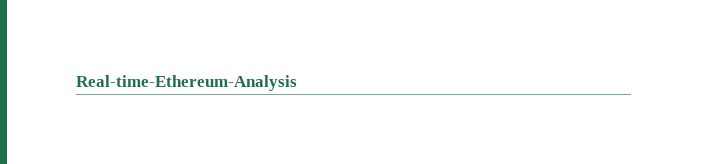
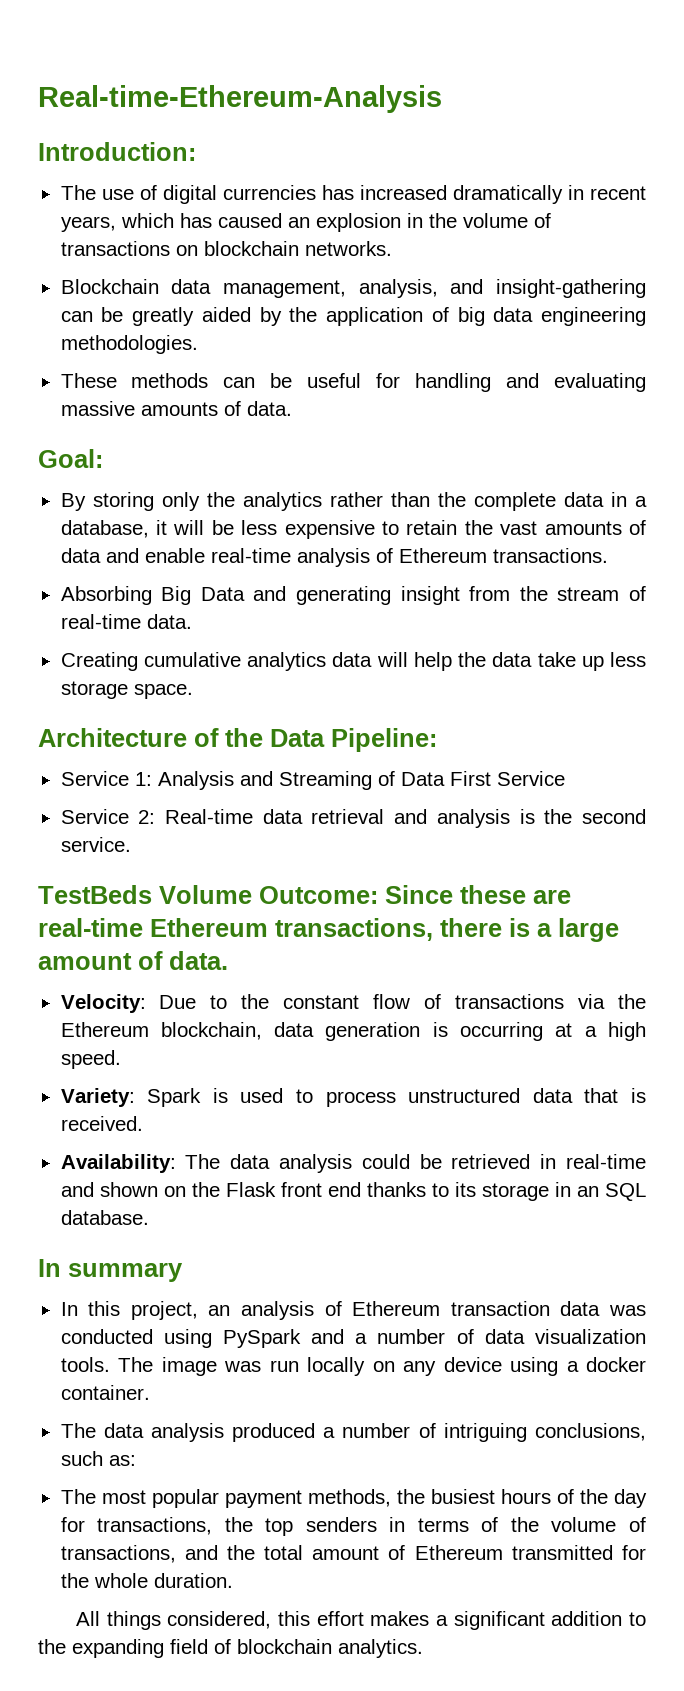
+ Introduction:
+ The use of digital currencies has increased dramatically in recent years, which has caused an explosion in the volume of transactions on blockchain networks.
+ Blockchain data management, analysis, and insight-gathering can be greatly aided by the application of big data engineering methodologies.
+ These methods can be useful for handling and evaluating massive amounts of data.
+ Goal:
+ By storing only the analytics rather than the complete data in a database, it will be less expensive to retain the vast amounts of data and enable real-time analysis of Ethereum transactions.
+ Absorbing Big Data and generating insight from the stream of real-time data.
+ Creating cumulative analytics data will help the data take up less storage space.
+ Architecture of the Data Pipeline:
+ Service 1: Analysis and Streaming of Data First Service
+ Service 2: Real-time data retrieval and analysis is the second service.
+ TestBeds Volume Outcome: Since these are real-time Ethereum transactions, there is a large amount of data.
+ Velocity: Due to the constant flow of transactions via the Ethereum blockchain, data generation is occurring at a high speed.
+ Variety: Spark is used to process unstructured data that is received.
+ Availability: The data analysis could be retrieved in real-time and shown on the Flask front end thanks to its storage in an SQL database.
+ In summary
+ In this project, an analysis of Ethereum transaction data was conducted using PySpark and a number of data visualization tools. The image was run locally on any device using a docker container.
+ The data analysis produced a number of intriguing conclusions, such as:
+ The most popular payment methods, the busiest hours of the day for transactions, the top senders in terms of the volume of transactions, and the total amount of Ethereum transmitted for the whole duration.
+ All things considered, this effort makes a significant addition to the expanding field of blockchain analytics.

